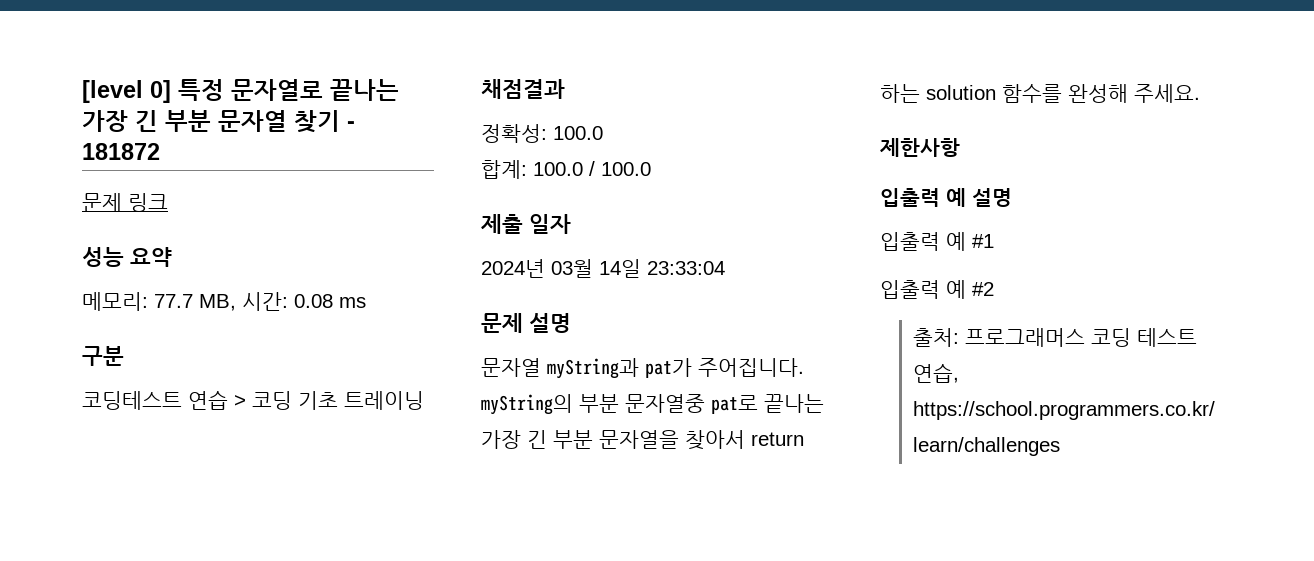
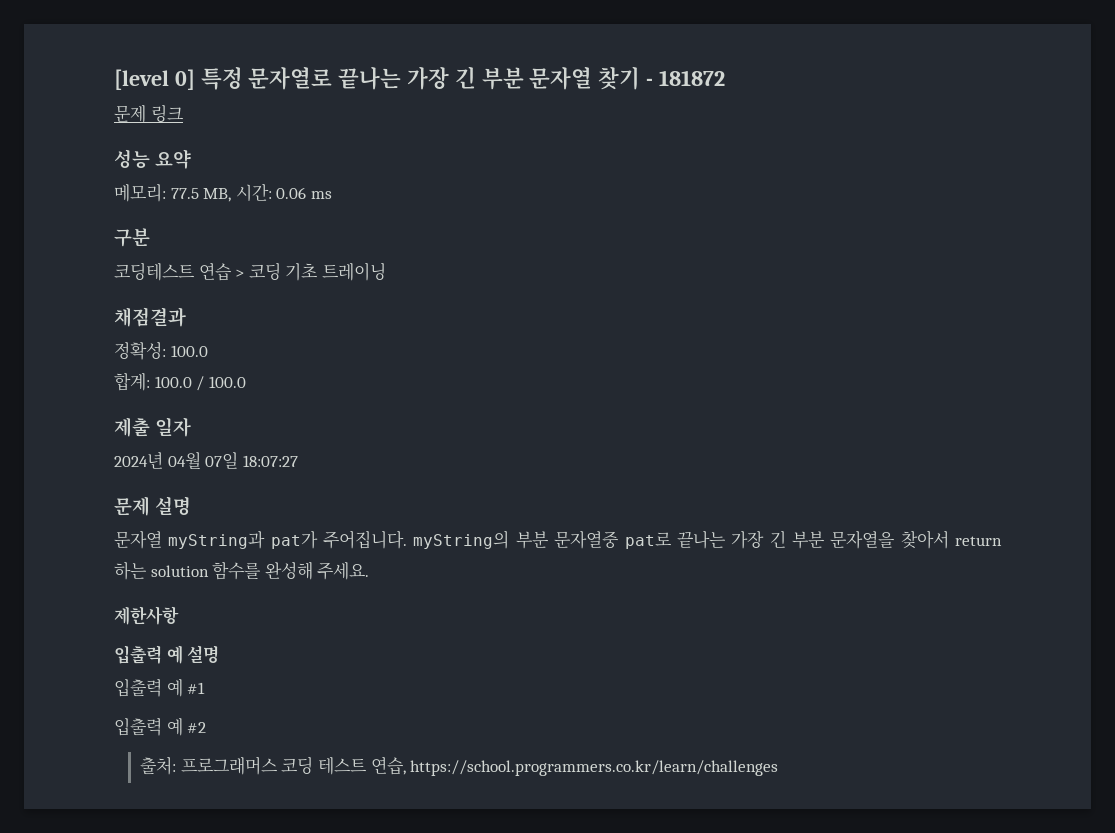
- 메모리: 77.7 MB, 시간: 0.08 ms
+ 메모리: 77.5 MB, 시간: 0.06 ms
- 2024년 03월 14일 23:33:04
+ 2024년 04월 07일 18:07:27

